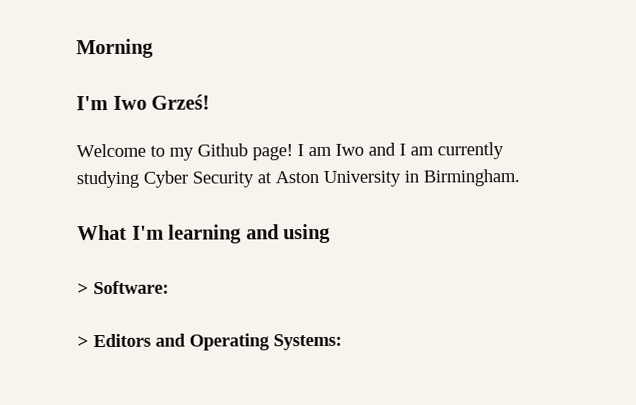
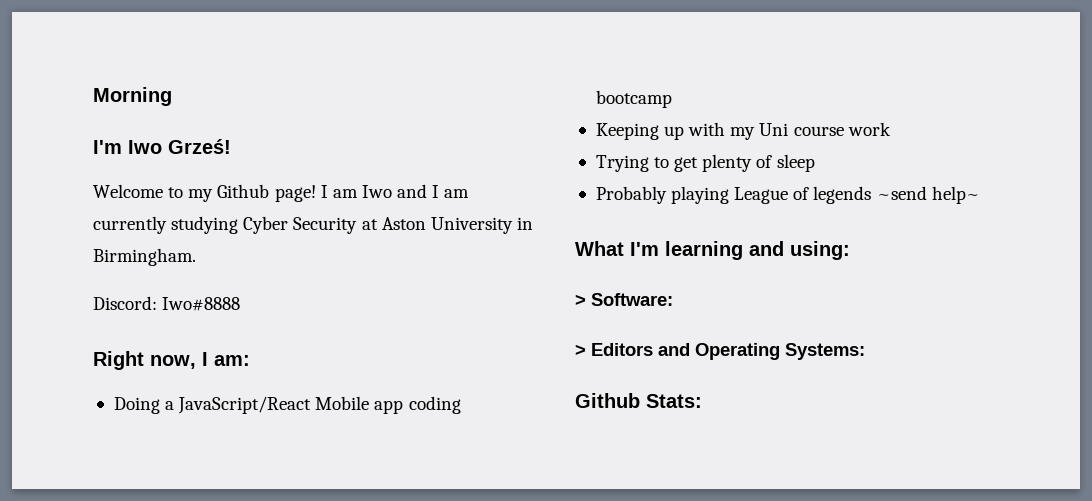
+ Discord: Iwo#8888
+ Right now, I am:
+ Doing a JavaScript/React Mobile app coding bootcamp
+ Keeping up with my Uni course work
+ Trying to get plenty of sleep
+ Probably playing League of legends ~send help~
- What I'm learning and using
+ What I'm learning and using:
+ Github Stats:

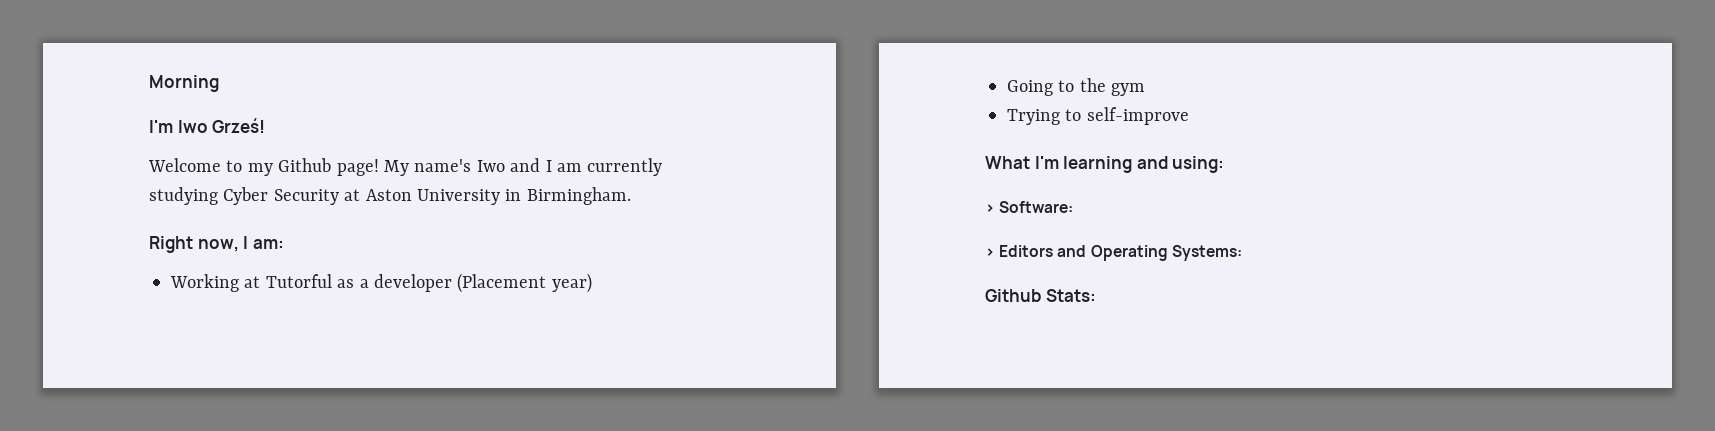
- I am Iwo and I am currently studying Cyber Security at Aston University in Birmingham.
+ My name's Iwo and I am currently studying Cyber Security at Aston University in Birmingham.
- Discord: Iwo#8888
- Doing a JavaScript/React Mobile app coding bootcamp
- Keeping up with my Uni course work
- Trying to get plenty of sleep
- Probably playing League of legends ~send help~
+ Working at Tutorful as a developer (Placement year)
+ Going to the gym
+ Trying to self-improve

